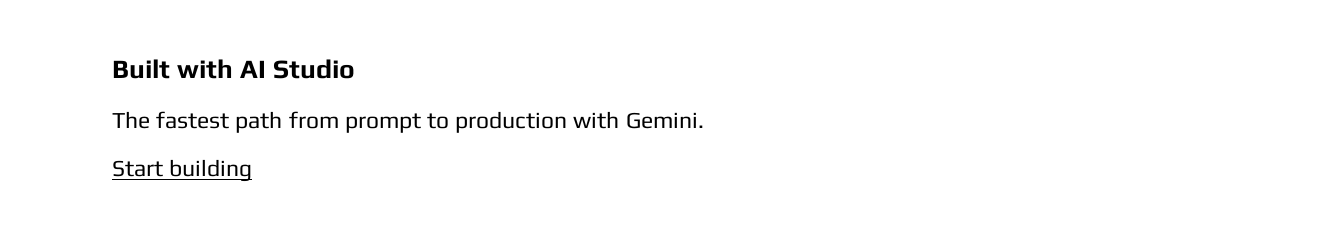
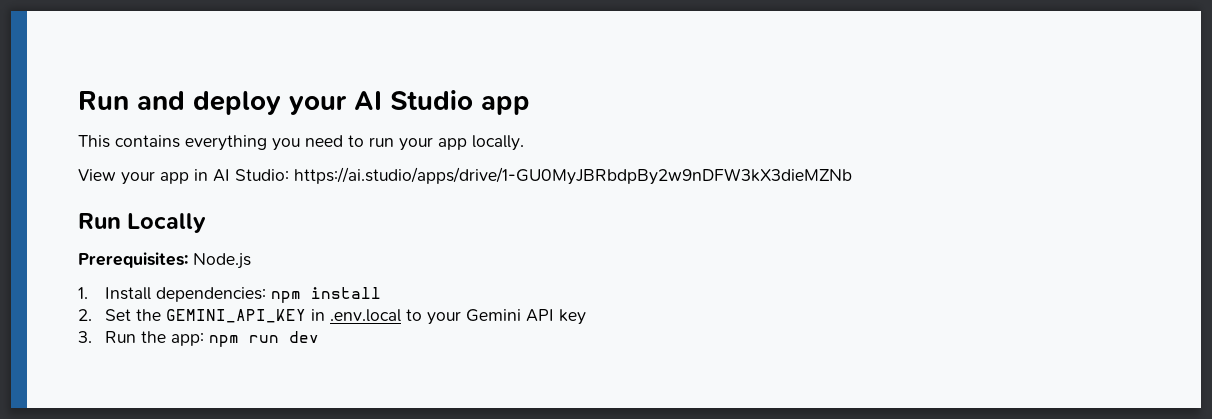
- Built with AI Studio
- The fastest path from prompt to production with Gemini.
- Start building
+ Run and deploy your AI Studio app
+ This contains everything you need to run your app locally.
+ View your app in AI Studio: https://ai.studio/apps/drive/1-GU0MyJBRbdpBy2w9nDFW3kX3dieMZNb
+ Run Locally
+ Prerequisites: Node.js
+ 1. Install dependencies: npm install
+ 2. Set the GEMINI_API_KEY in .env.local to your Gemini API key
+ 3. Run the app: npm run dev

